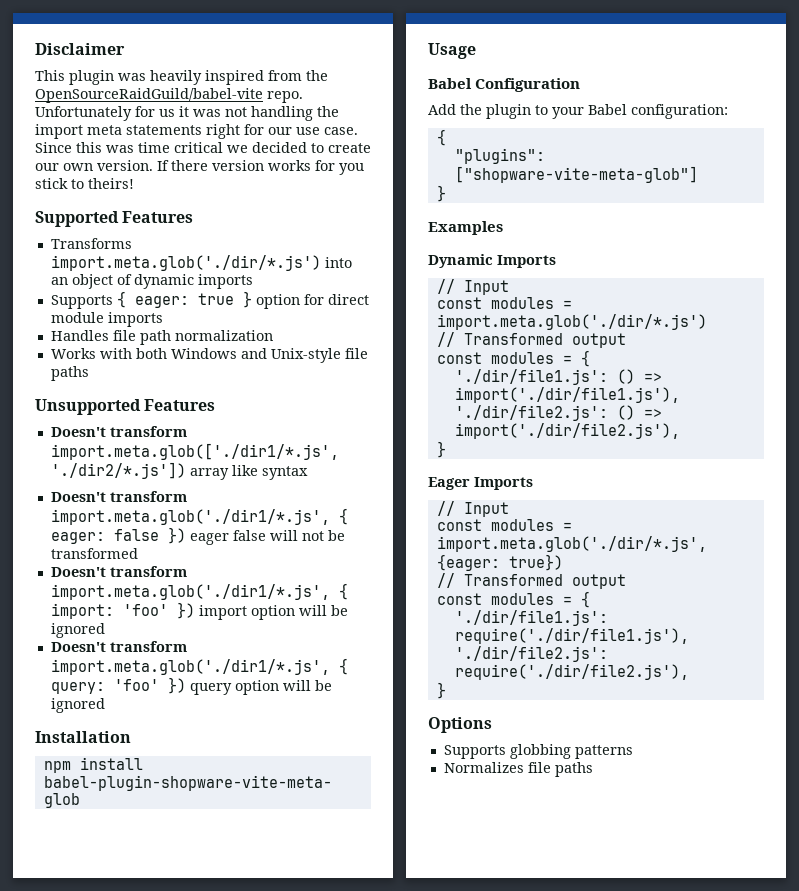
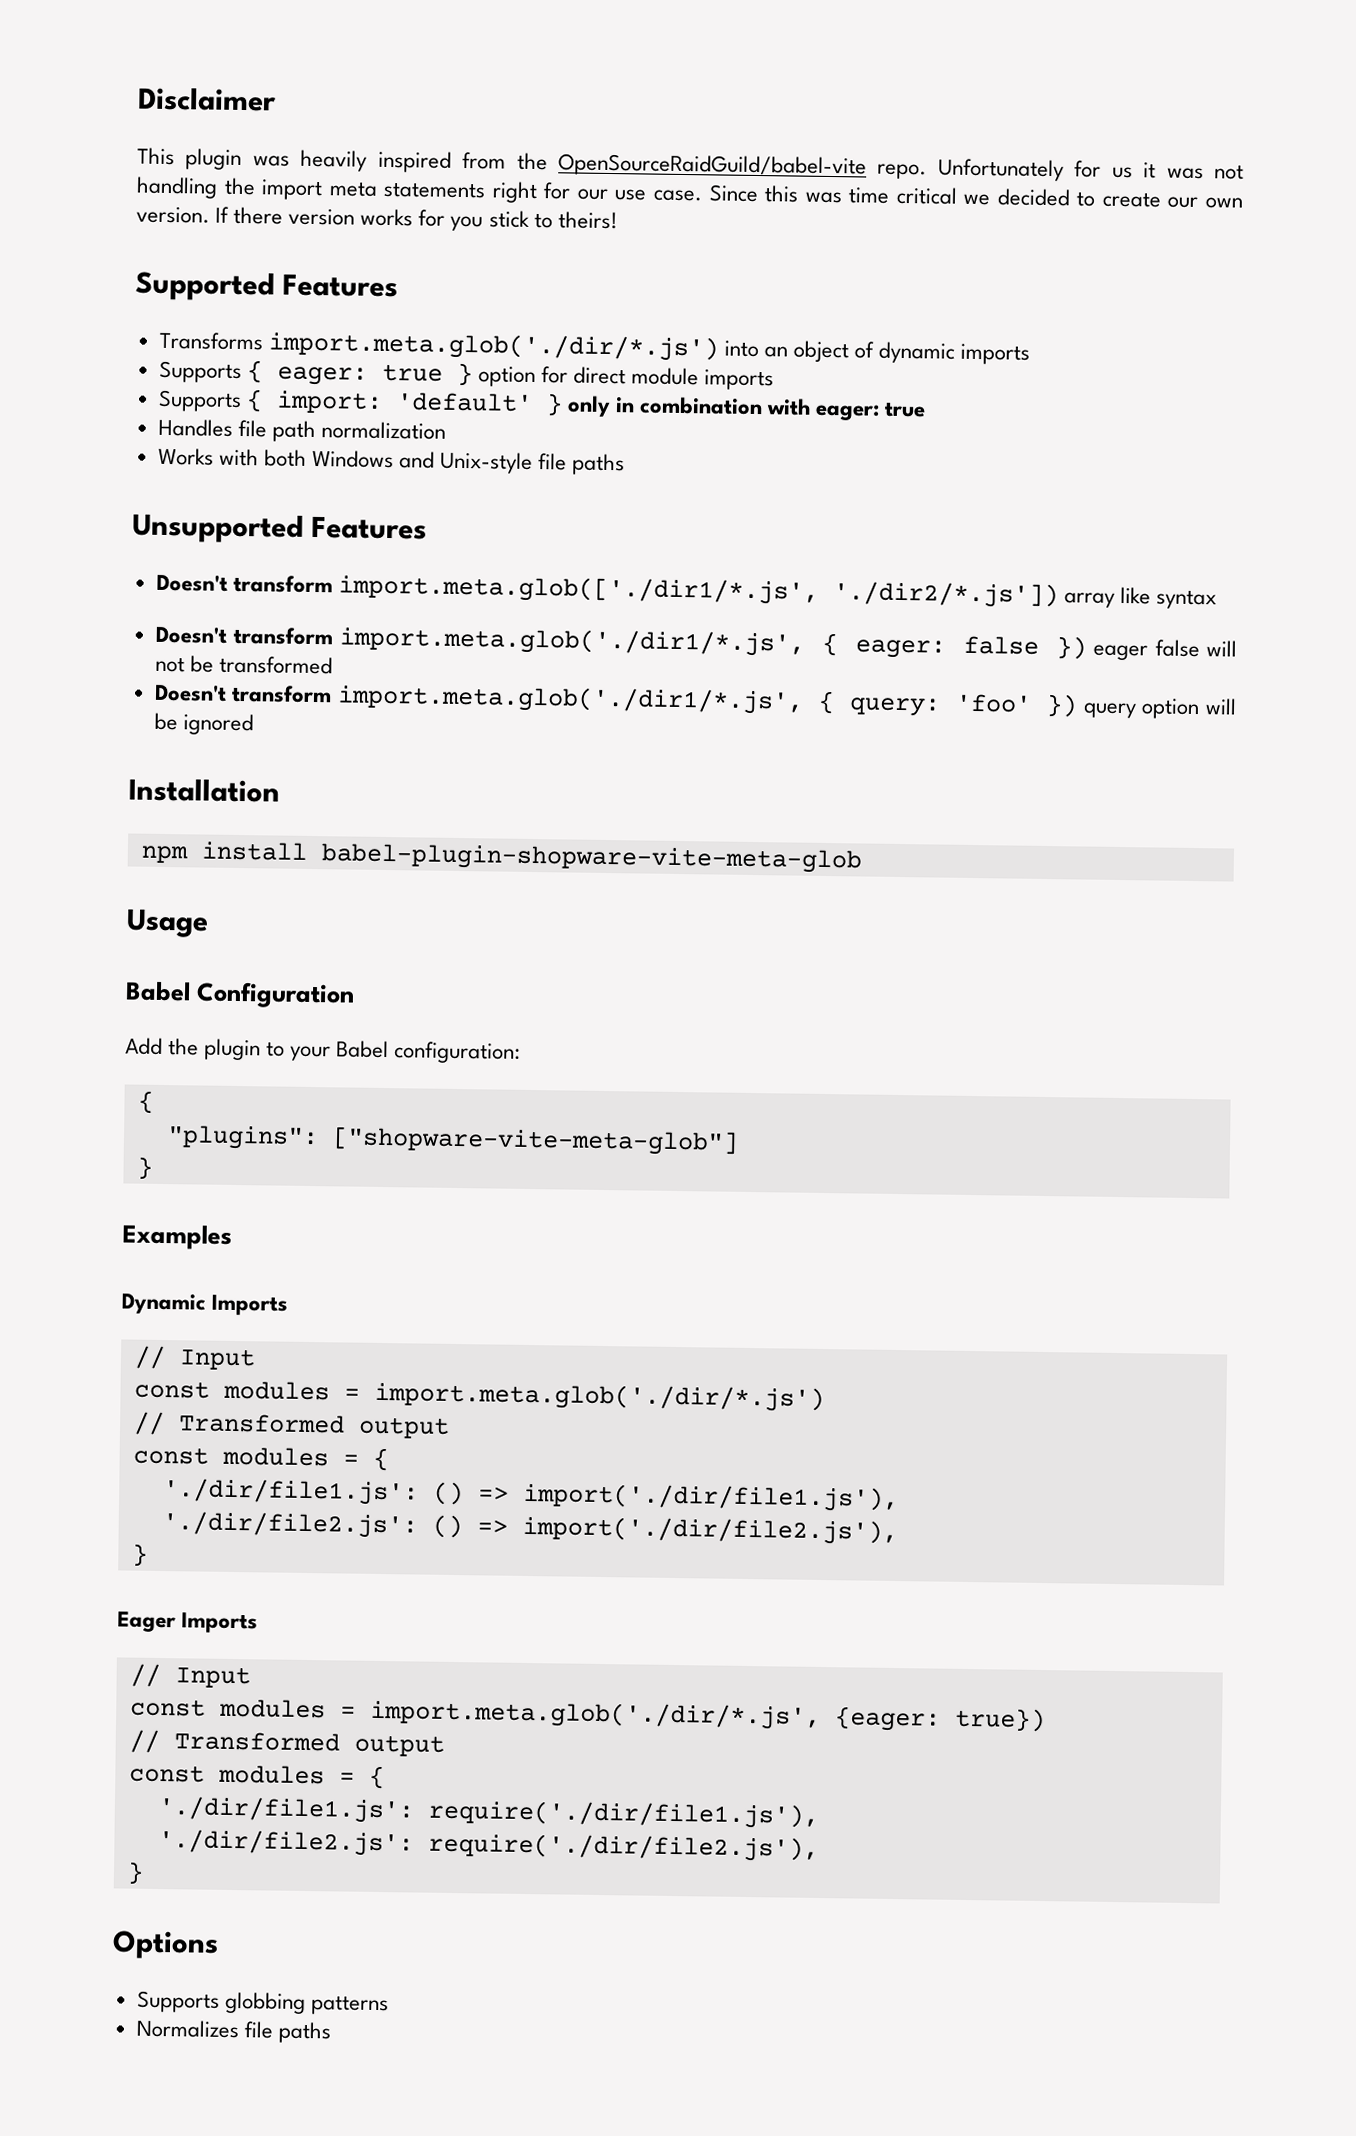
+ Supports { import: 'default' } only in combination with eager: true
- Doesn't transform import.meta.glob('./dir1/*.js', { import: 'foo' }) import option will be ignored

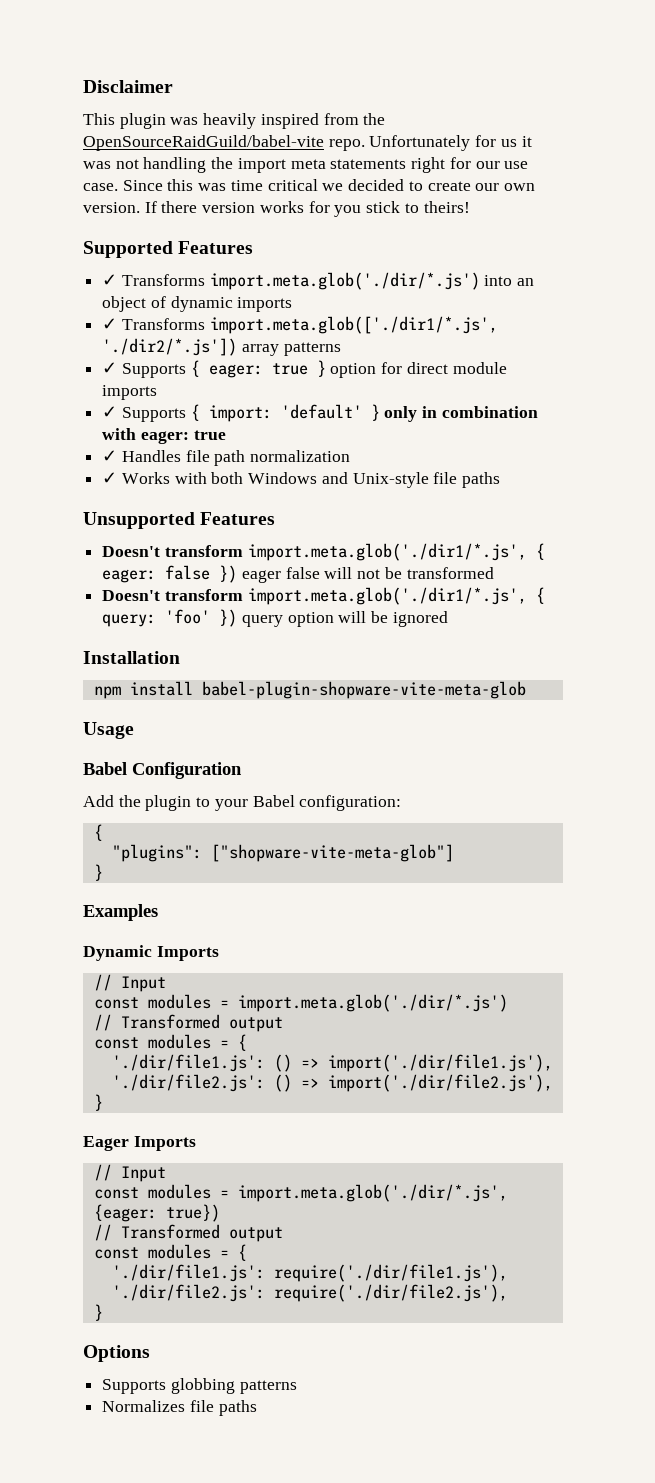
- Transforms import.meta.glob('./dir/*.js') into an object of dynamic imports
+ ✓ Transforms import.meta.glob('./dir/*.js') into an object of dynamic imports
- Supports { eager: true } option for direct module imports
+ ✓ Transforms import.meta.glob(['./dir1/*.js', './dir2/*.js']) array patterns
+ ✓ Supports { eager: true } option for direct module imports
- Supports { import: 'default' } only in combination with eager: true
+ ✓ Supports { import: 'default' } only in combination with eager: true
- Handles file path normalization
+ ✓ Handles file path normalization
- Works with both Windows and Unix-style file paths
+ ✓ Works with both Windows and Unix-style file paths
- Doesn't transform import.meta.glob(['./dir1/*.js', './dir2/*.js']) array like syntax

